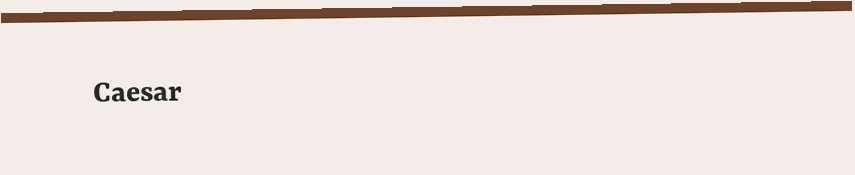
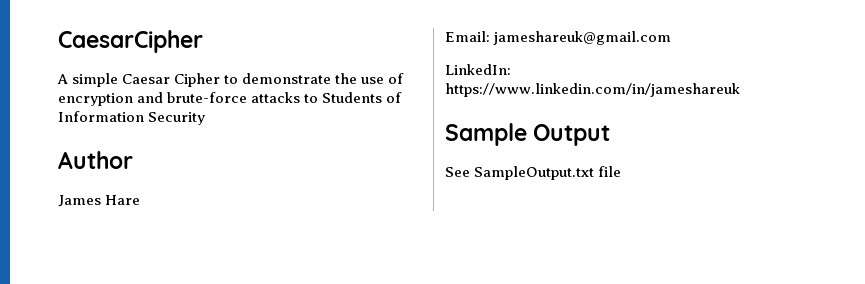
- Caesar
+ CaesarCipher
+ A simple Caesar Cipher to demonstrate the use of encryption and brute-force attacks to Students of Information Security
+ Author
+ James Hare
+ Email: jameshareuk@gmail.com
+ LinkedIn: https://www.linkedin.com/in/jameshareuk
+ Sample Output
+ See SampleOutput.txt file

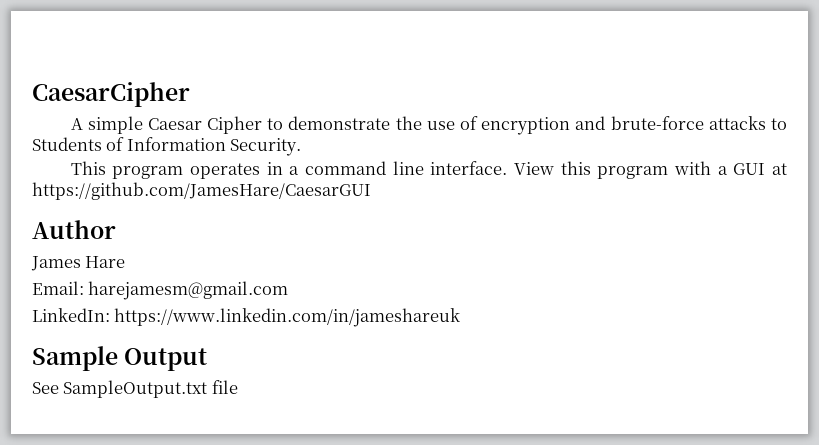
- A simple Caesar Cipher to demonstrate the use of encryption and brute-force attacks to Students of Information Security
+ A simple Caesar Cipher to demonstrate the use of encryption and brute-force attacks to Students of Information Security.
+ This program operates in a command line interface. View this program with a GUI at https://github.com/JamesHare/CaesarGUI
- Email: jameshareuk@gmail.com
+ Email: harejamesm@gmail.com

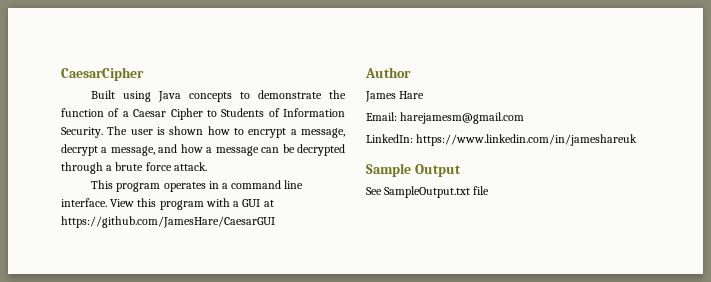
- A simple Caesar Cipher to demonstrate the use of encryption and brute-force attacks to Students of Information Security.
+ Built using Java concepts to demonstrate the function of a Caesar Cipher to Students of Information Security. The user is shown how to encrypt a message, decrypt a message, and how a message can be decrypted through a brute force attack.

